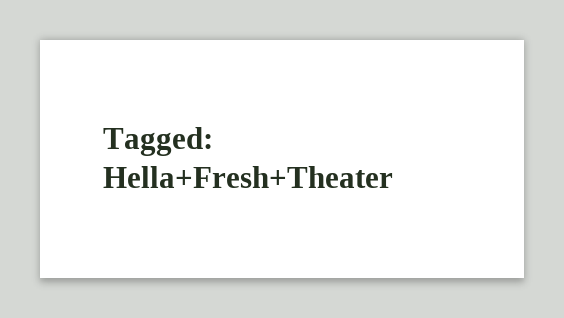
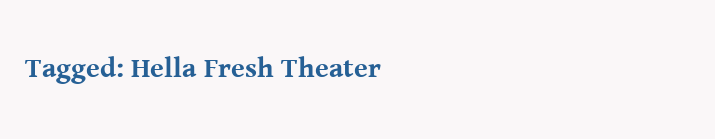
- Tagged: Hella+Fresh+Theater
+ Tagged: Hella Fresh Theater

